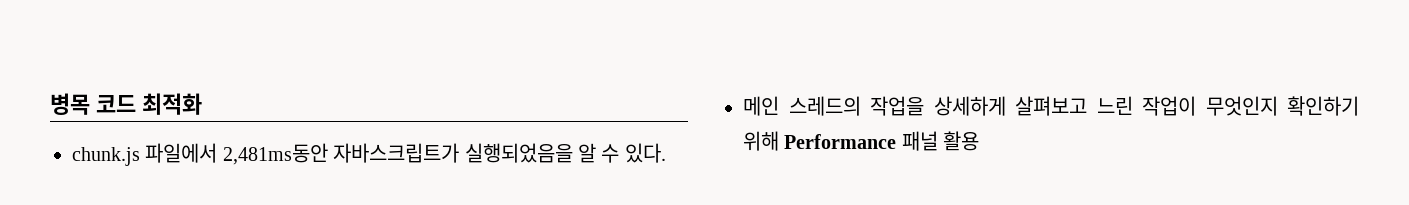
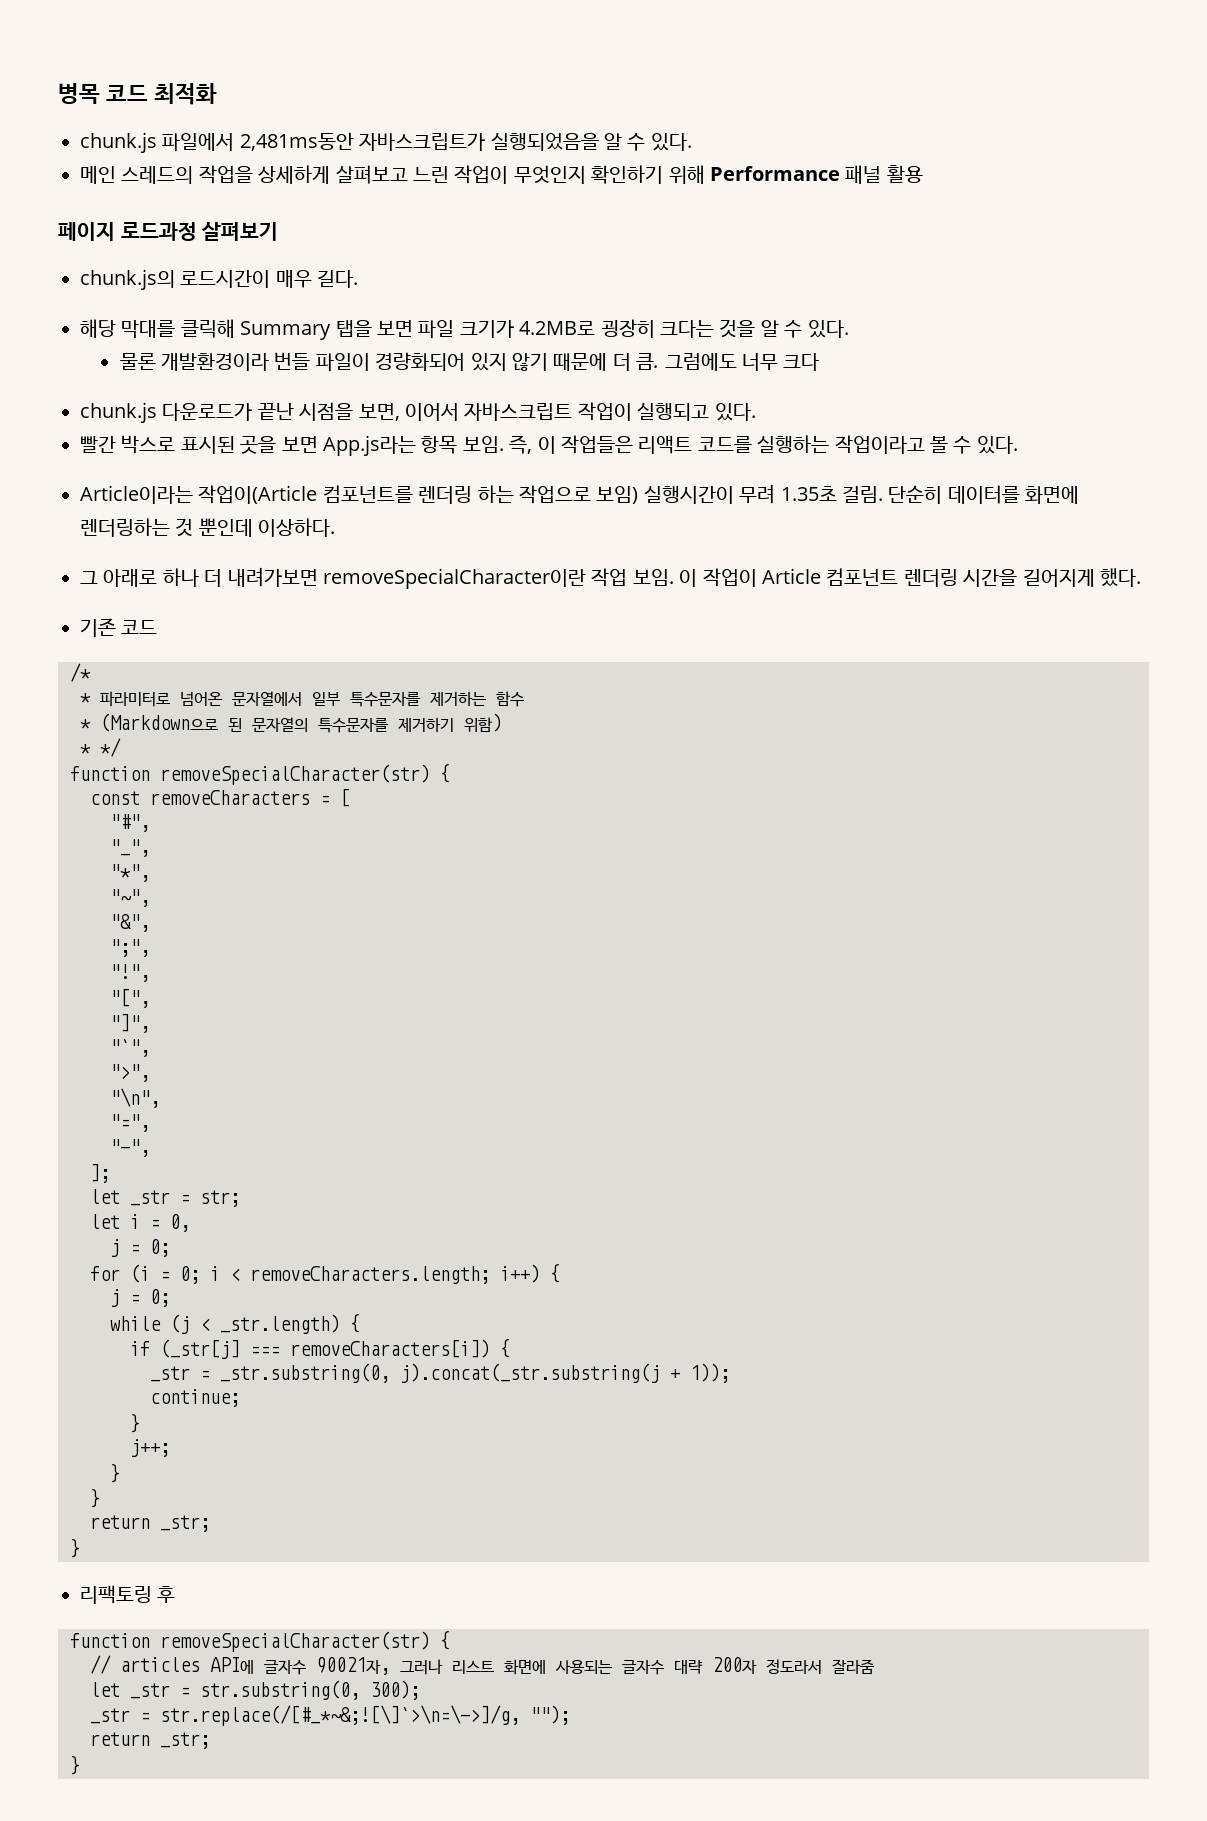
+ 페이지 로드과정 살펴보기
+ chunk.js의 로드시간이 매우 길다.
+ 해당 막대를 클릭해 Summary 탭을 보면 파일 크기가 4.2MB로 굉장히 크다는 것을 알 수 있다.
+ 물론 개발환경이라 번들 파일이 경량화되어 있지 않기 때문에 더 큼. 그럼에도 너무 크다
+ chunk.js 다운로드가 끝난 시점을 보면, 이어서 자바스크립트 작업이 실행되고 있다.
+ 빨간 박스로 표시된 곳을 보면 App.js라는 항목 보임. 즉, 이 작업들은 리액트 코드를 실행하는 작업이라고 볼 수 있다.
+ Article이라는 작업이(Article 컴포넌트를 렌더링 하는 작업으로 보임) 실행시간이 무려 1.35초 걸림. 단순히 데이터를 화면에 렌더링하는 것 뿐인데 이상하다.
+ 그 아래로 하나 더 내려가보면 removeSpecialCharacter이란 작업 보임. 이 작업이 Article 컴포넌트 렌더링 시간을 길어지게 했다.
+ 기존 코드
+ /*
+ * 파라미터로 넘어온 문자열에서 일부 특수문자를 제거하는 함수
+ * (Markdown으로 된 문자열의 특수문자를 제거하기 위함)
+ * */
+ function removeSpecialCharacter(str) {
+ const removeCharacters = [
+ "#",
+ "_",
+ "*",
+ "~",
+ "&",
+ ";",
+ "!",
+ "[",
+ "]",
+ "`",
+ ">",
+ "\n",
+ "=",
+ "-",
+ ];
+ let _str = str;
+ let i = 0,
+ j = 0;
+ for (i = 0; i < removeCharacters.length; i++) {
+ j = 0;
+ while (j < _str.length) {
+ if (_str[j] === removeCharacters[i]) {
+ _str = _str.substring(0, j).concat(_str.substring(j + 1));
+ continue;
+ }
+ j++;
+ }
+ }
+ return _str;
+ }
+ 리팩토링 후
+ function removeSpecialCharacter(str) {
+ // articles API에 글자수 90021자, 그러나 리스트 화면에 사용되는 글자수 대략 200자 정도라서 잘라줌
+ let _str = str.substring(0, 300);
+ _str = str.replace(/[#_*~&;![\]`>\n=\->]/g, "");
+ return _str;
+ }

